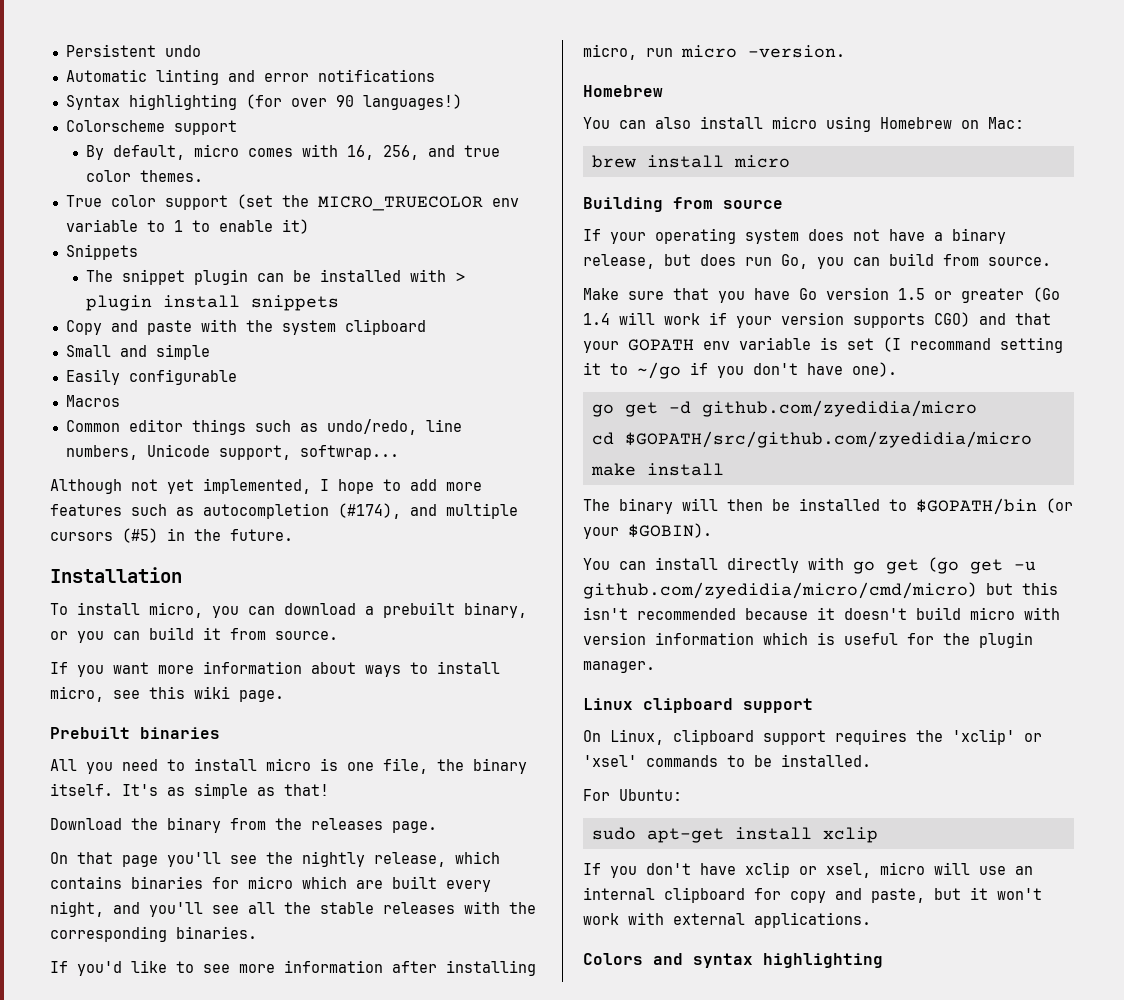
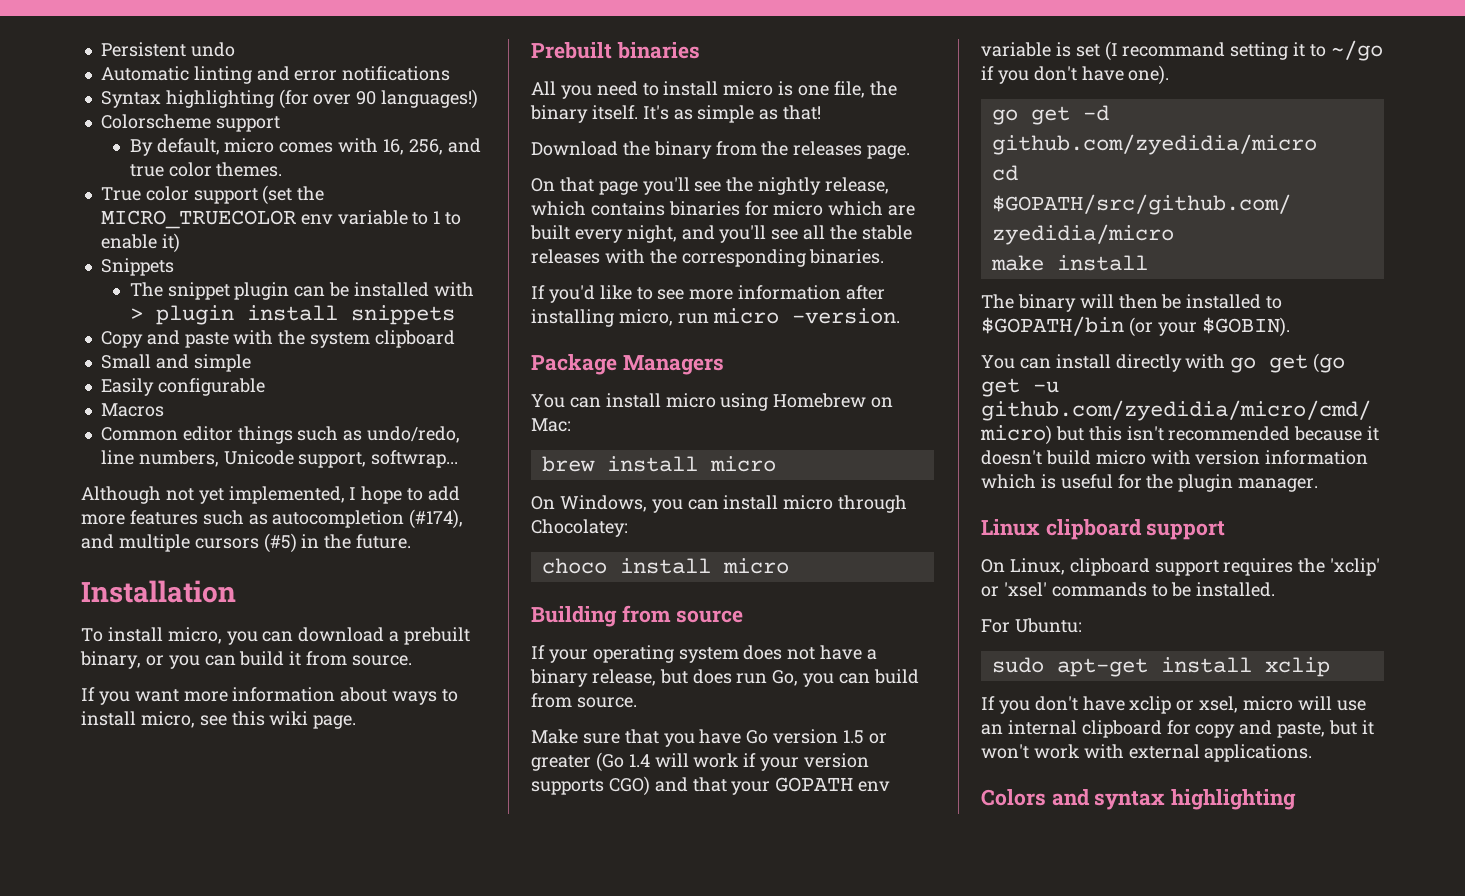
  If you'd like to see more information after installing micro, run micro -version.
- Homebrew
- You can also install micro using Homebrew on Mac:
+ Package Managers
+ You can install micro using Homebrew on Mac:
+ On Windows, you can install micro through Chocolatey:
+ choco install micro

